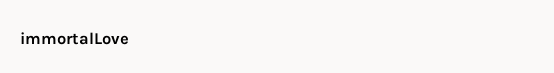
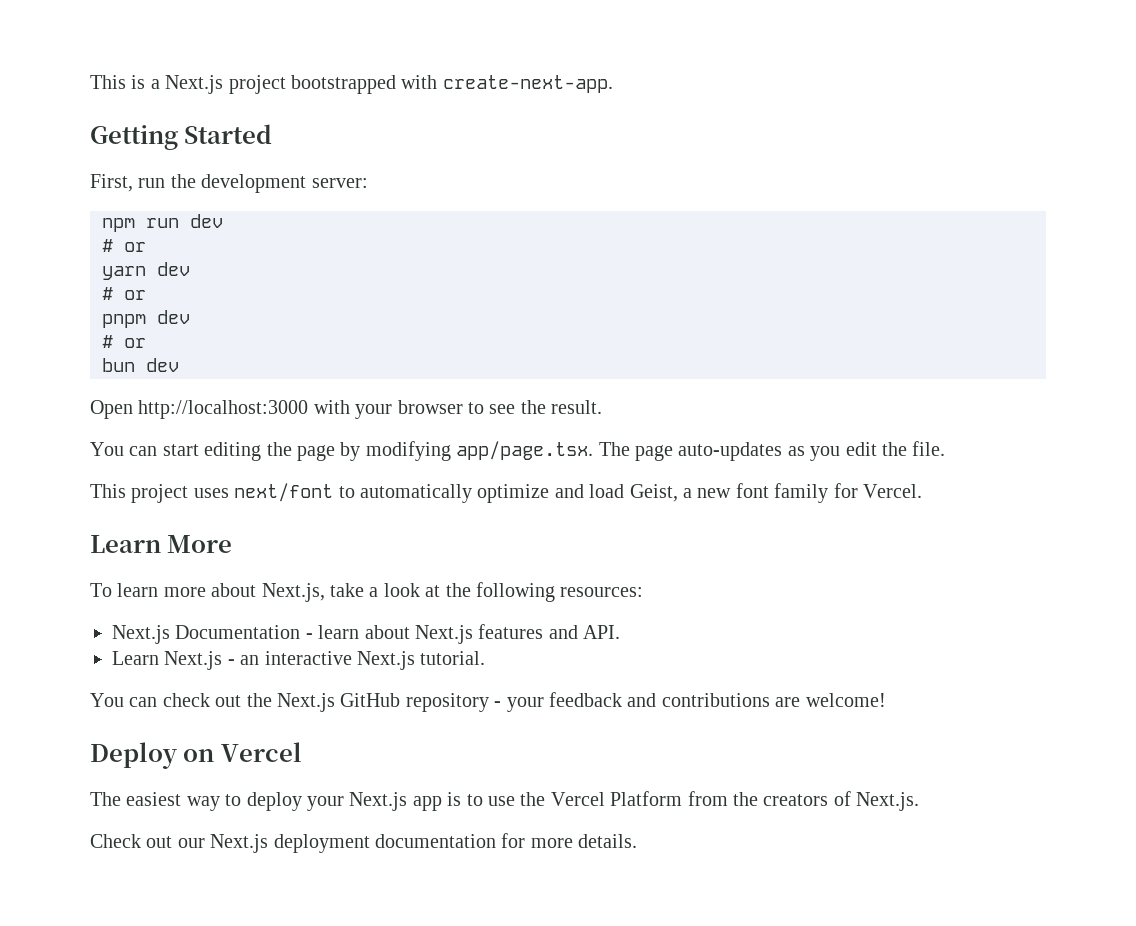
- immortalLove
+ This is a Next.js project bootstrapped with create-next-app.
+ Getting Started
+ First, run the development server:
+ npm run dev
+ # or
+ yarn dev
+ # or
+ pnpm dev
+ # or
+ bun dev
+ Open http://localhost:3000 with your browser to see the result.
+ You can start editing the page by modifying app/page.tsx. The page auto-updates as you edit the file.
+ This project uses next/font to automatically optimize and load Geist, a new font family for Vercel.
+ Learn More
+ To learn more about Next.js, take a look at the following resources:
+ Next.js Documentation - learn about Next.js features and API.
+ Learn Next.js - an interactive Next.js tutorial.
+ You can check out the Next.js GitHub repository - your feedback and contributions are welcome!
+ Deploy on Vercel
+ The easiest way to deploy your Next.js app is to use the Vercel Platform from the creators of Next.js.
+ Check out our Next.js deployment documentation for more details.

